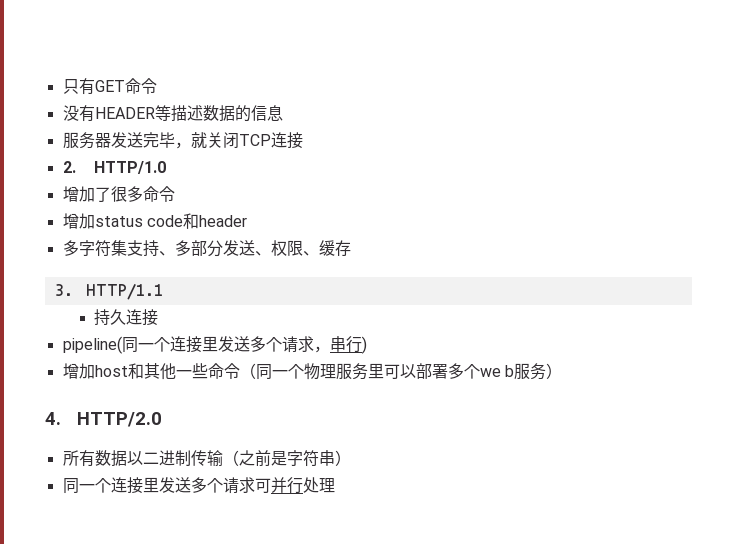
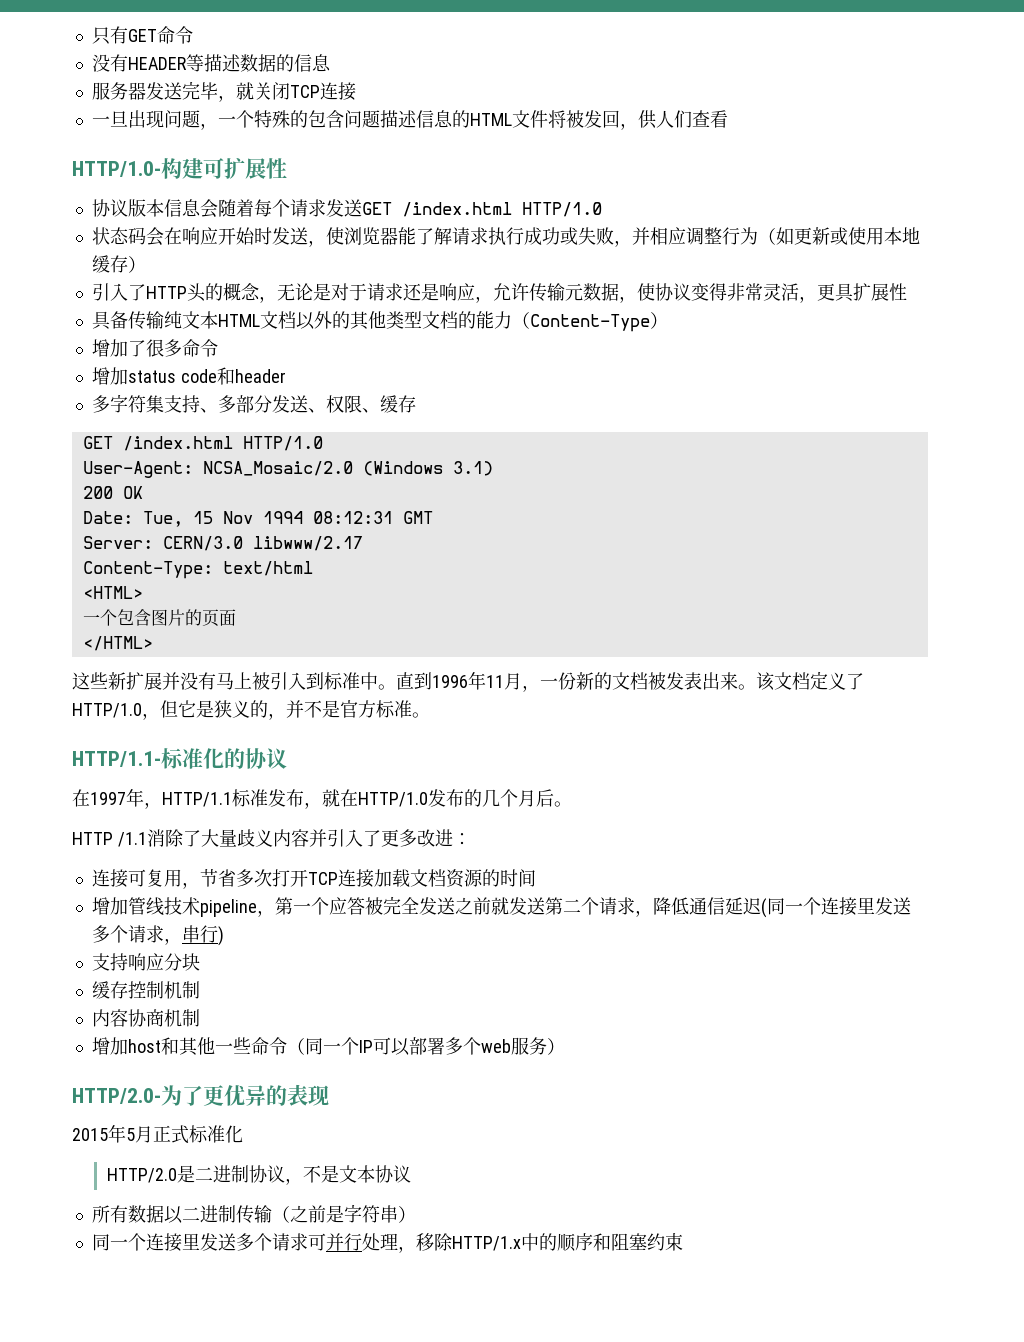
- 2. HTTP/1.0
+ 一旦出现问题，一个特殊的包含问题描述信息的HTML文件将被发回，供人们查看
+ HTTP/1.0-构建可扩展性
+ 协议版本信息会随着每个请求发送GET /index.html HTTP/1.0
+ 状态码会在响应开始时发送，使浏览器能了解请求执行成功或失败，并相应调整行为（如更新或使用本地缓存）
+ 引入了HTTP头的概念，无论是对于请求还是响应，允许传输元数据，使协议变得非常灵活，更具扩展性
+ 具备传输纯文本HTML文档以外的其他类型文档的能力（Content-Type）
  多字符集支持、多部分发送、权限、缓存
- 3. HTTP/1.1
- 持久连接
- pipeline(同一个连接里发送多个请求，串行)
+ GET /index.html HTTP/1.0
+ User-Agent: NCSA_Mosaic/2.0 (Windows 3.1)
+ 200 OK
+ Date: Tue, 15 Nov 1994 08:12:31 GMT
+ Server: CERN/3.0 libwww/2.17
+ Content-Type: text/html
+ <HTML>
+ 一个包含图片的页面
+ </HTML>
+ 这些新扩展并没有马上被引入到标准中。直到1996年11月，一份新的文档被发表出来。该文档定义了HTTP/1.0，但它是狭义的，并不是官方标准。
+ HTTP/1.1-标准化的协议
+ 在1997年，HTTP/1.1标准发布，就在HTTP/1.0发布的几个月后。
+ HTTP /1.1消除了大量歧义内容并引入了更多改进：
+ 连接可复用，节省多次打开TCP连接加载文档资源的时间
+ 增加管线技术pipeline，第一个应答被完全发送之前就发送第二个请求，降低通信延迟(同一个连接里发送多个请求，串行)
+ 支持响应分块
+ 缓存控制机制
+ 内容协商机制
- 增加host和其他一些命令（同一个物理服务里可以部署多个we b服务）
+ 增加host和其他一些命令（同一个IP可以部署多个web服务）
- 4. HTTP/2.0
+ HTTP/2.0-为了更优异的表现
+ 2015年5月正式标准化
+ HTTP/2.0是二进制协议，不是文本协议
- 同一个连接里发送多个请求可并行处理
+ 同一个连接里发送多个请求可并行处理，移除HTTP/1.x中的顺序和阻塞约束

